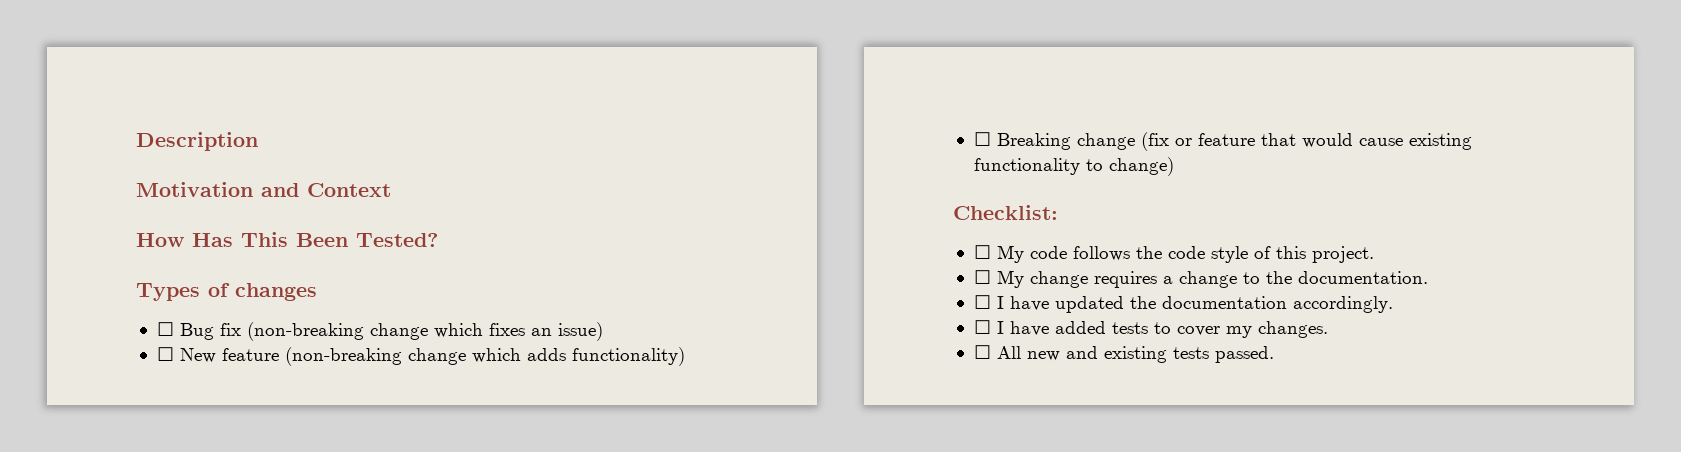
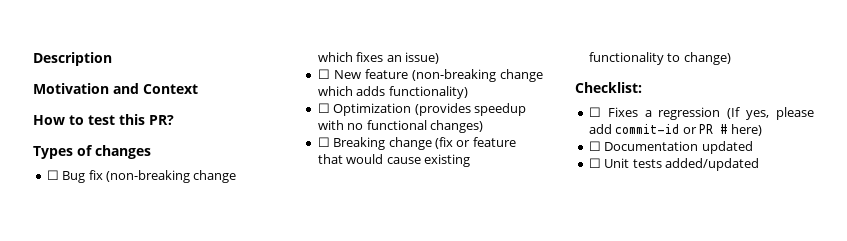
- How Has This Been Tested?
+ How to test this PR?
+ ☐ Optimization (provides speedup with no functional changes)
- ☐ My code follows the code style of this project.
- ☐ My change requires a change to the documentation.
- ☐ I have updated the documentation accordingly.
- ☐ I have added tests to cover my changes.
- ☐ All new and existing tests passed.
+ ☐ Fixes a regression (If yes, please add commit-id or PR # here)
+ ☐ Documentation updated
+ ☐ Unit tests added/updated

